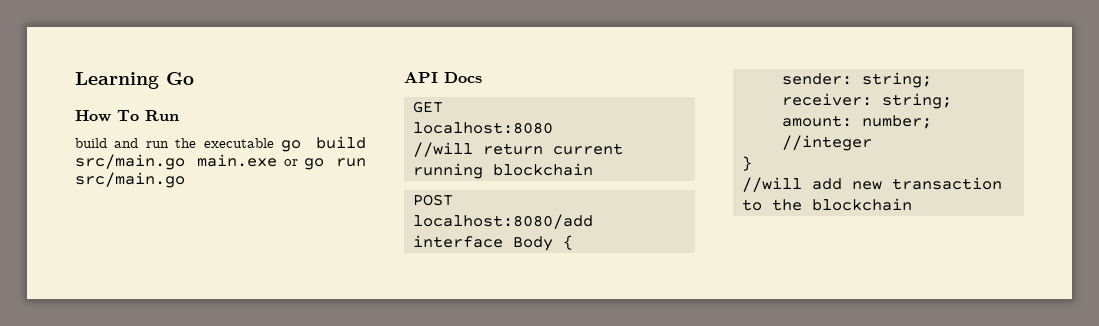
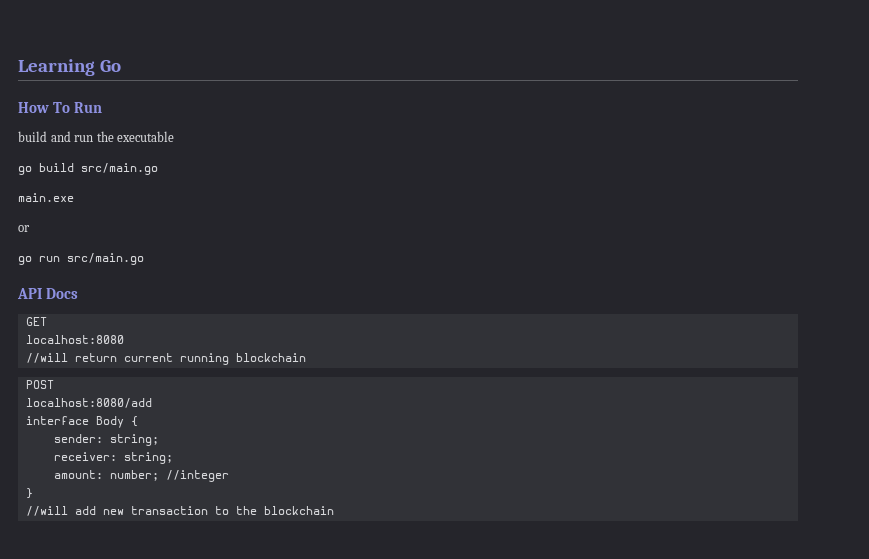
- build and run the executable go build src/main.go main.exe or go run src/main.go
+ build and run the executable
+ go build src/main.go
+ main.exe
+ or
+ go run src/main.go

